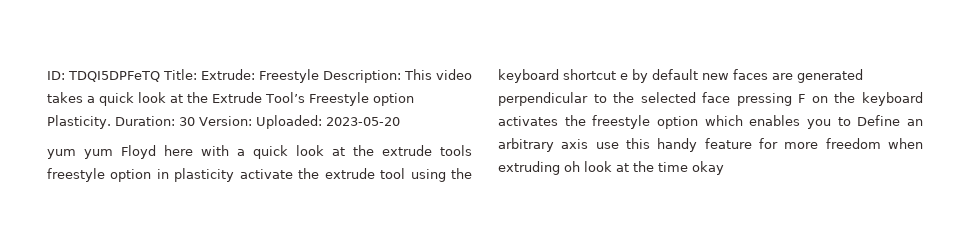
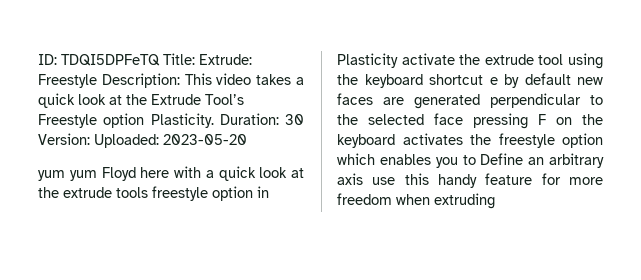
- yum yum Floyd here with a quick look at the extrude tools freestyle option in plasticity activate the extrude tool using the keyboard shortcut e by default new faces are generated perpendicular to the selected face pressing F on the keyboard activates the freestyle option which enables you to Define an arbitrary axis use this handy feature for more freedom when extruding oh look at the time okay
+ yum yum Floyd here with a quick look at the extrude tools freestyle option in Plasticity activate the extrude tool using the keyboard shortcut e by default new faces are generated perpendicular to the selected face pressing F on the keyboard activates the freestyle option which enables you to Define an arbitrary axis use this handy feature for more freedom when extruding

